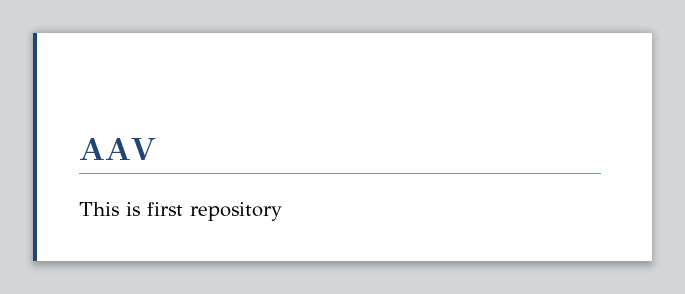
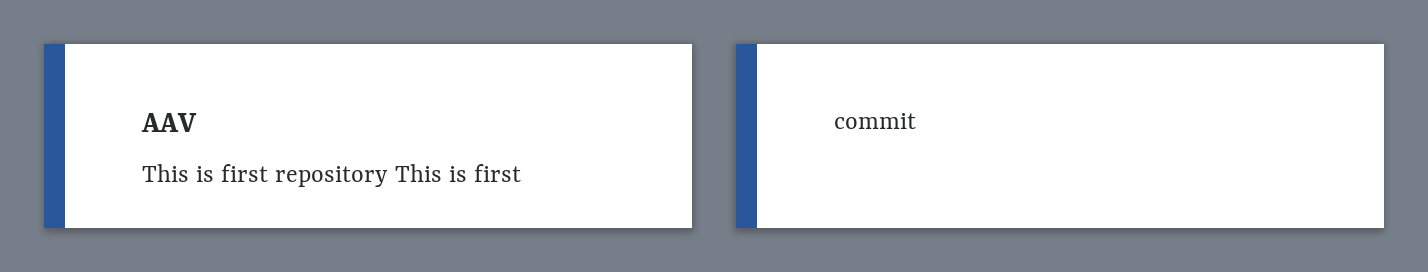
- This is first repository
+ This is first repository This is first commit

